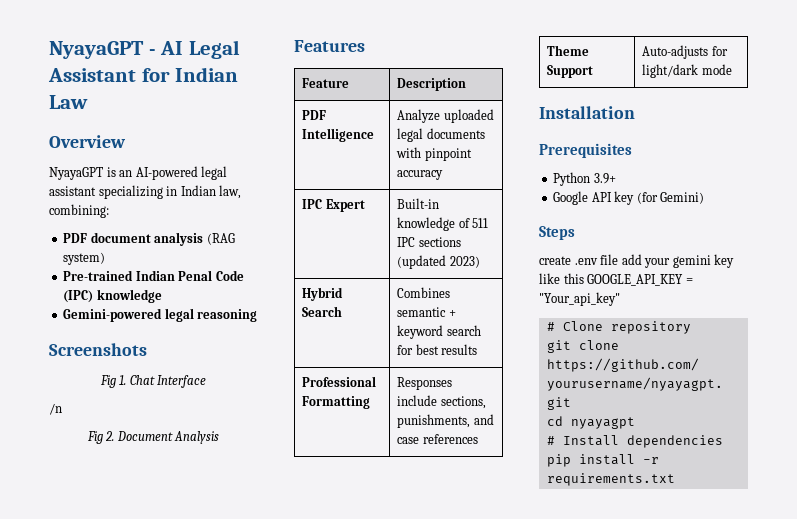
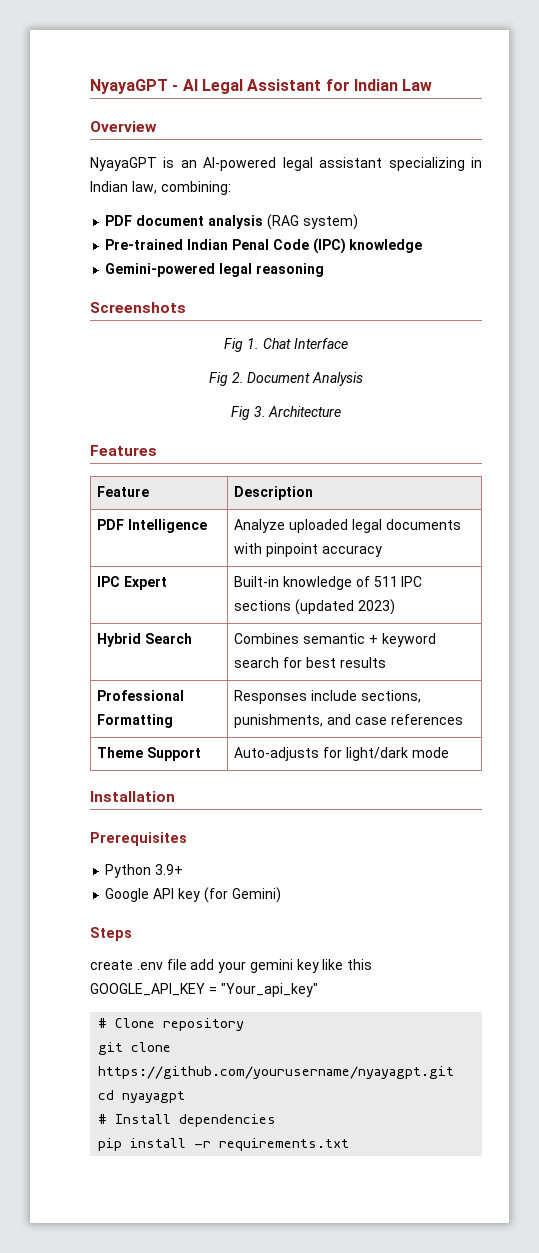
- /n
+ Fig 3. Architecture

